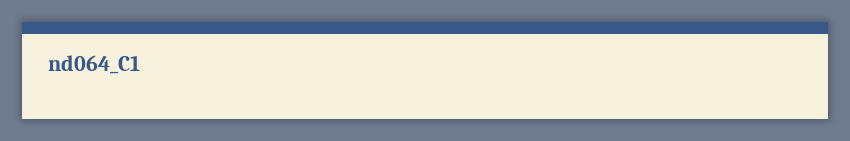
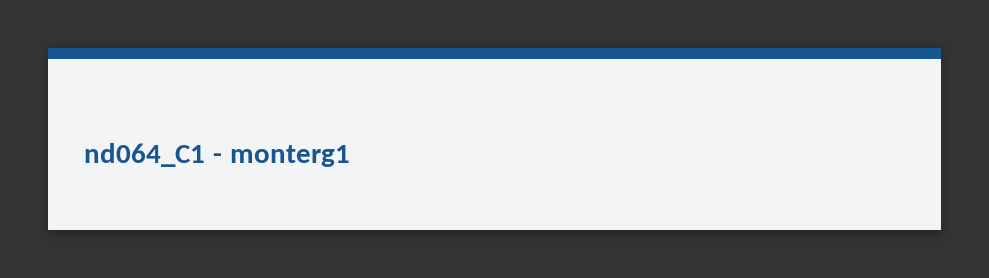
- nd064_C1
+ nd064_C1 - monterg1

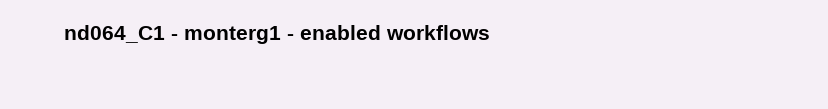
- nd064_C1 - monterg1
+ nd064_C1 - monterg1 - enabled workflows

